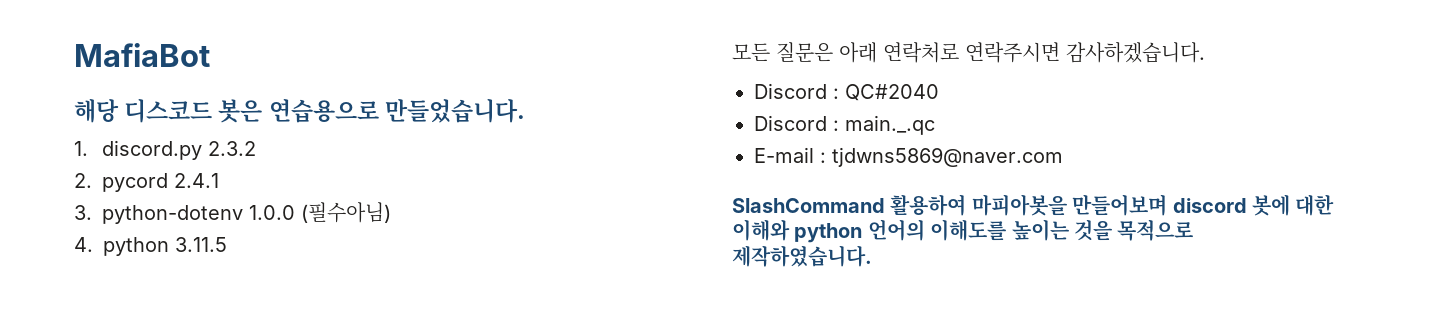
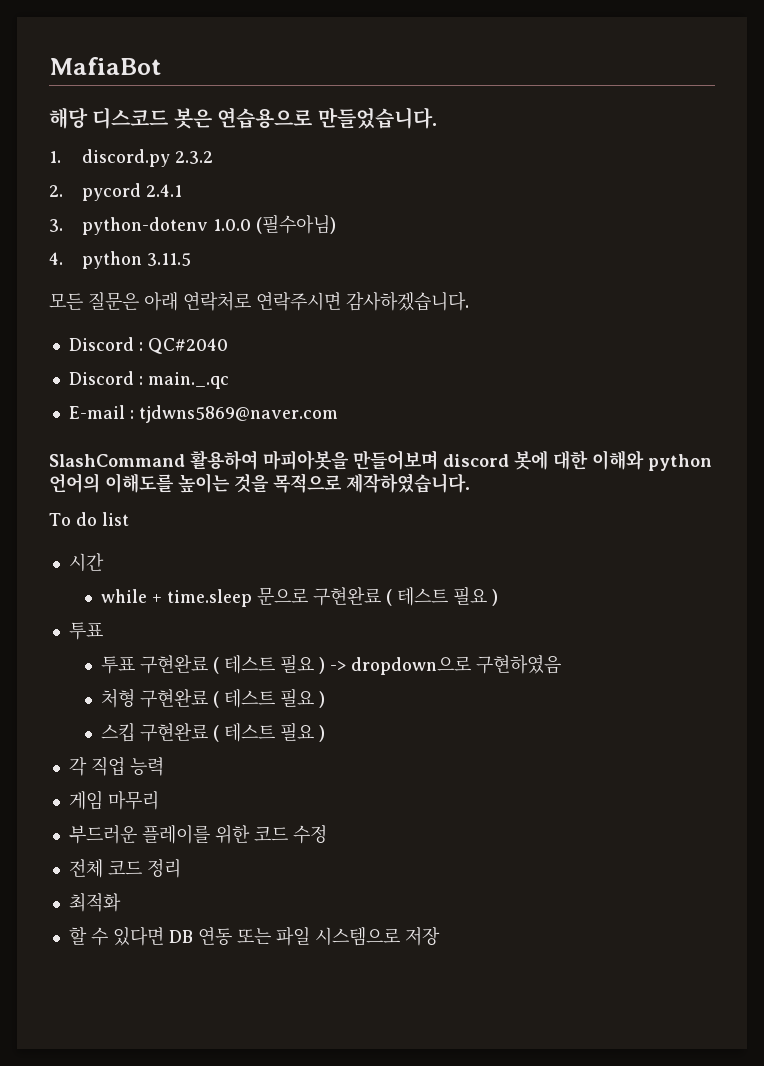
+ To do list
+ 시간
+ while + time.sleep 문으로 구현완료 ( 테스트 필요 )
+ 투표
+ 투표 구현완료 ( 테스트 필요 ) -> dropdown으로 구현하였음
+ 처형 구현완료 ( 테스트 필요 )
+ 스킵 구현완료 ( 테스트 필요 )
+ 각 직업 능력
+ 게임 마무리
+ 부드러운 플레이를 위한 코드 수정
+ 전체 코드 정리
+ 최적화
+ 할 수 있다면 DB 연동 또는 파일 시스템으로 저장

